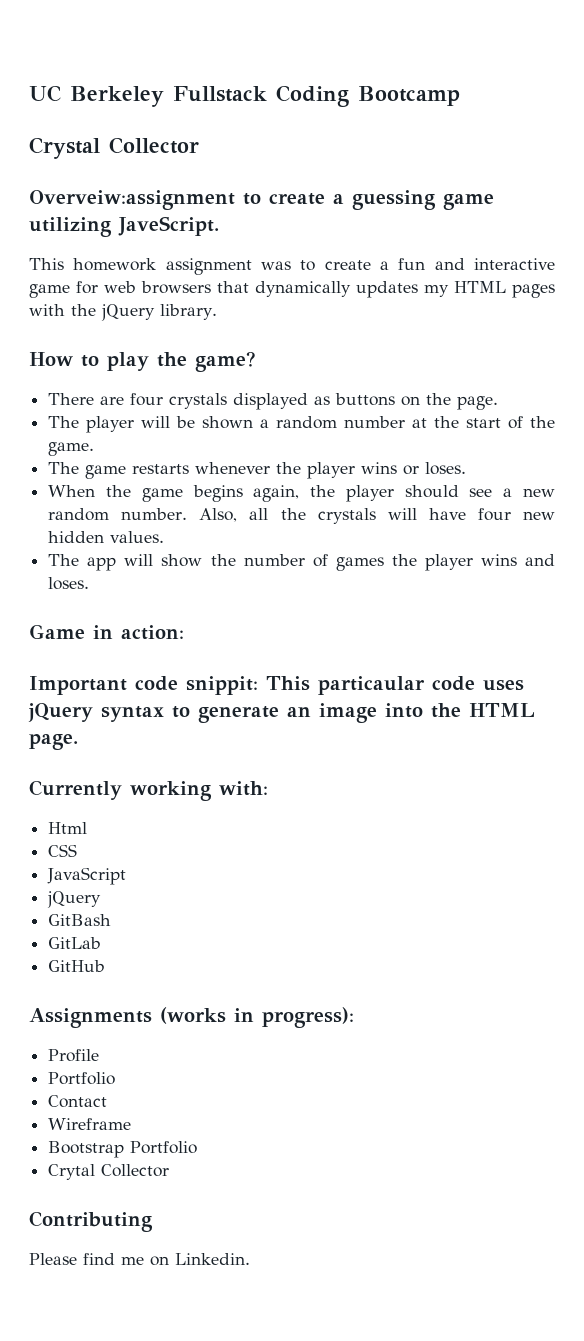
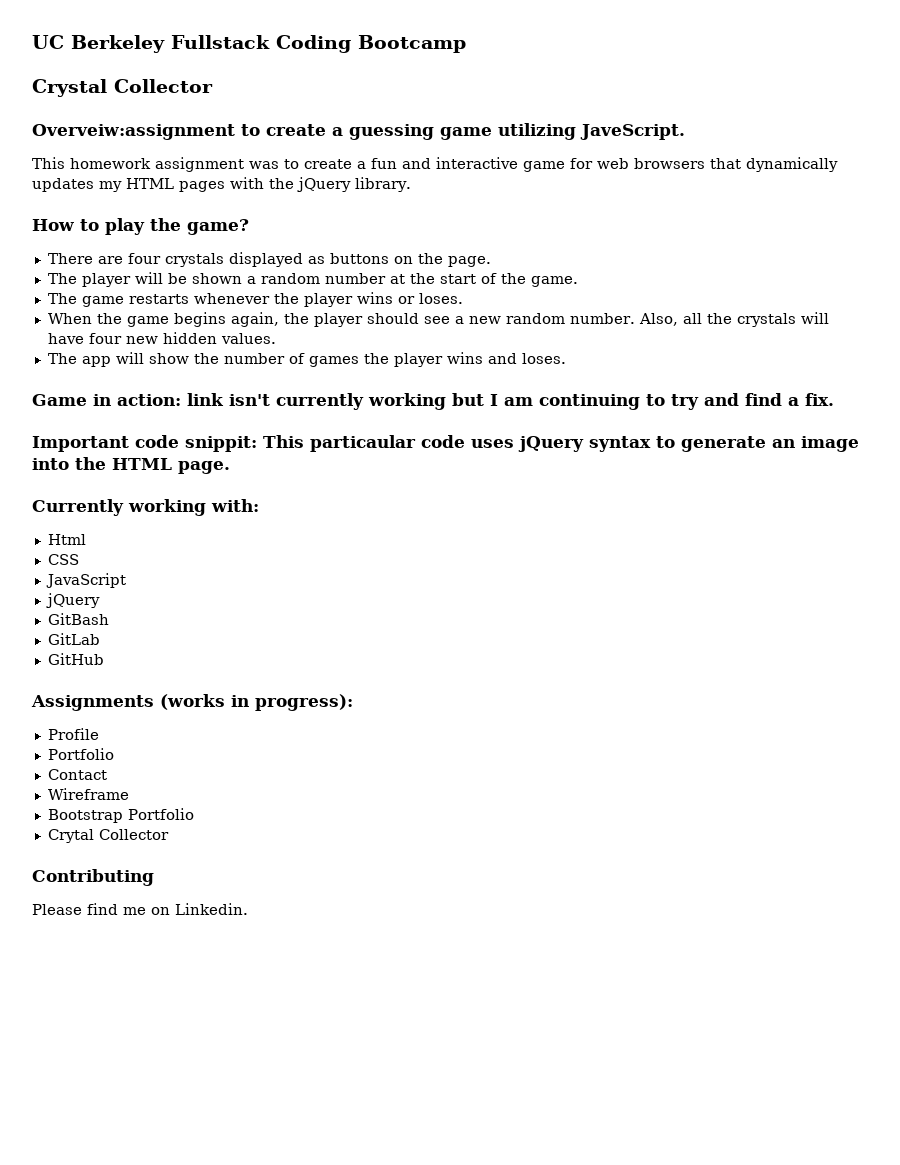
- Game in action:
+ Game in action: link isn't currently working but I am continuing to try and find a fix.

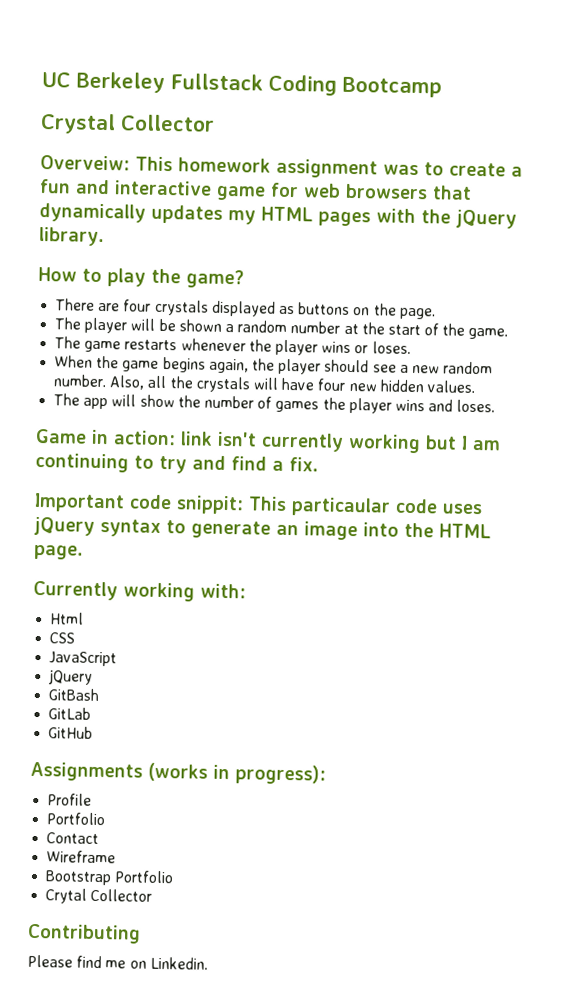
- Overveiw:assignment to create a guessing game utilizing JaveScript.
- This homework assignment was to create a fun and interactive game for web browsers that dynamically updates my HTML pages with the jQuery library.
+ Overveiw: This homework assignment was to create a fun and interactive game for web browsers that dynamically updates my HTML pages with the jQuery library.

